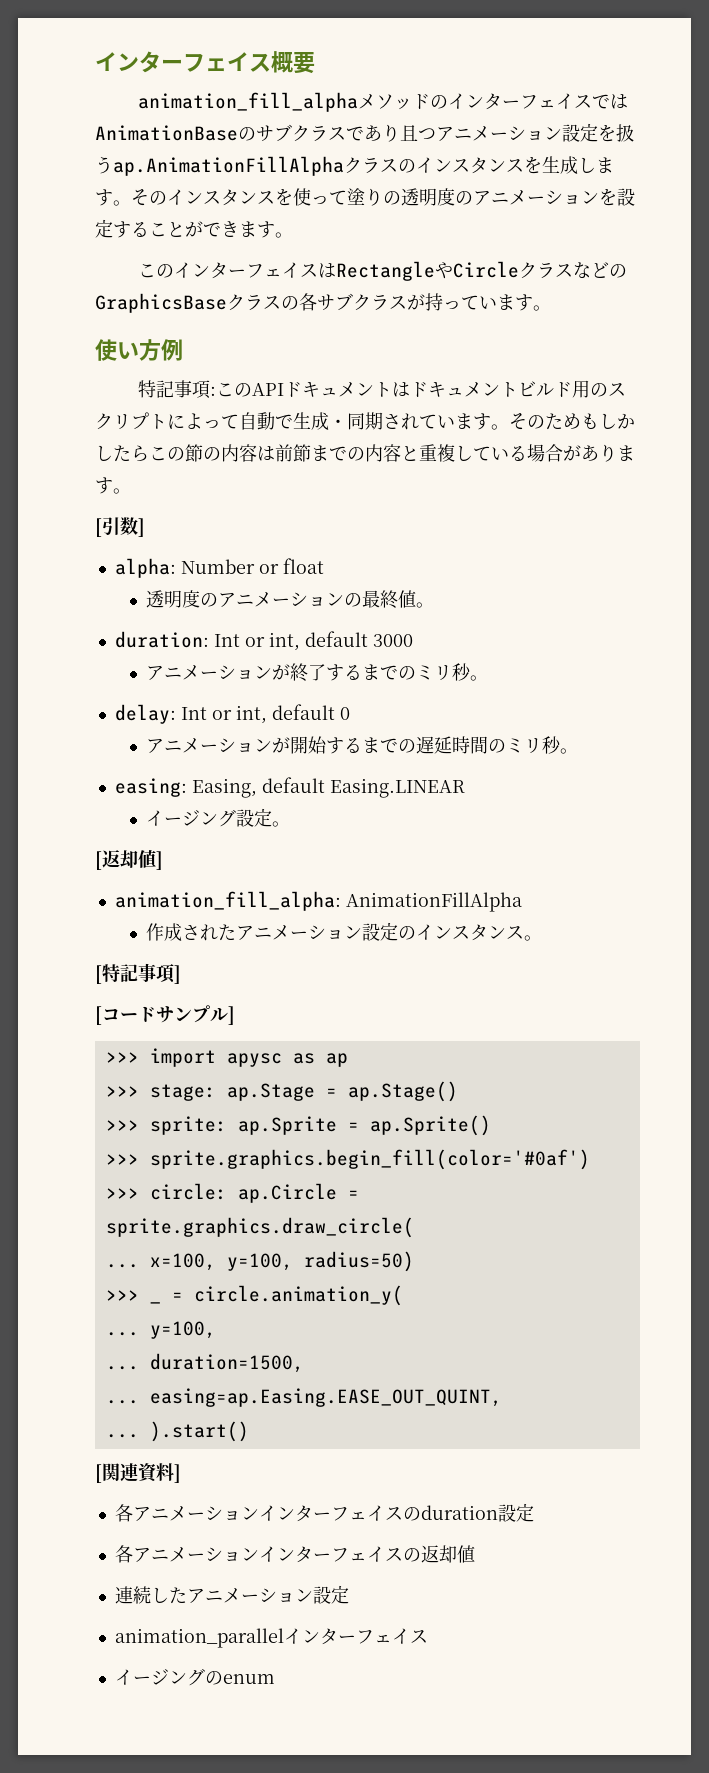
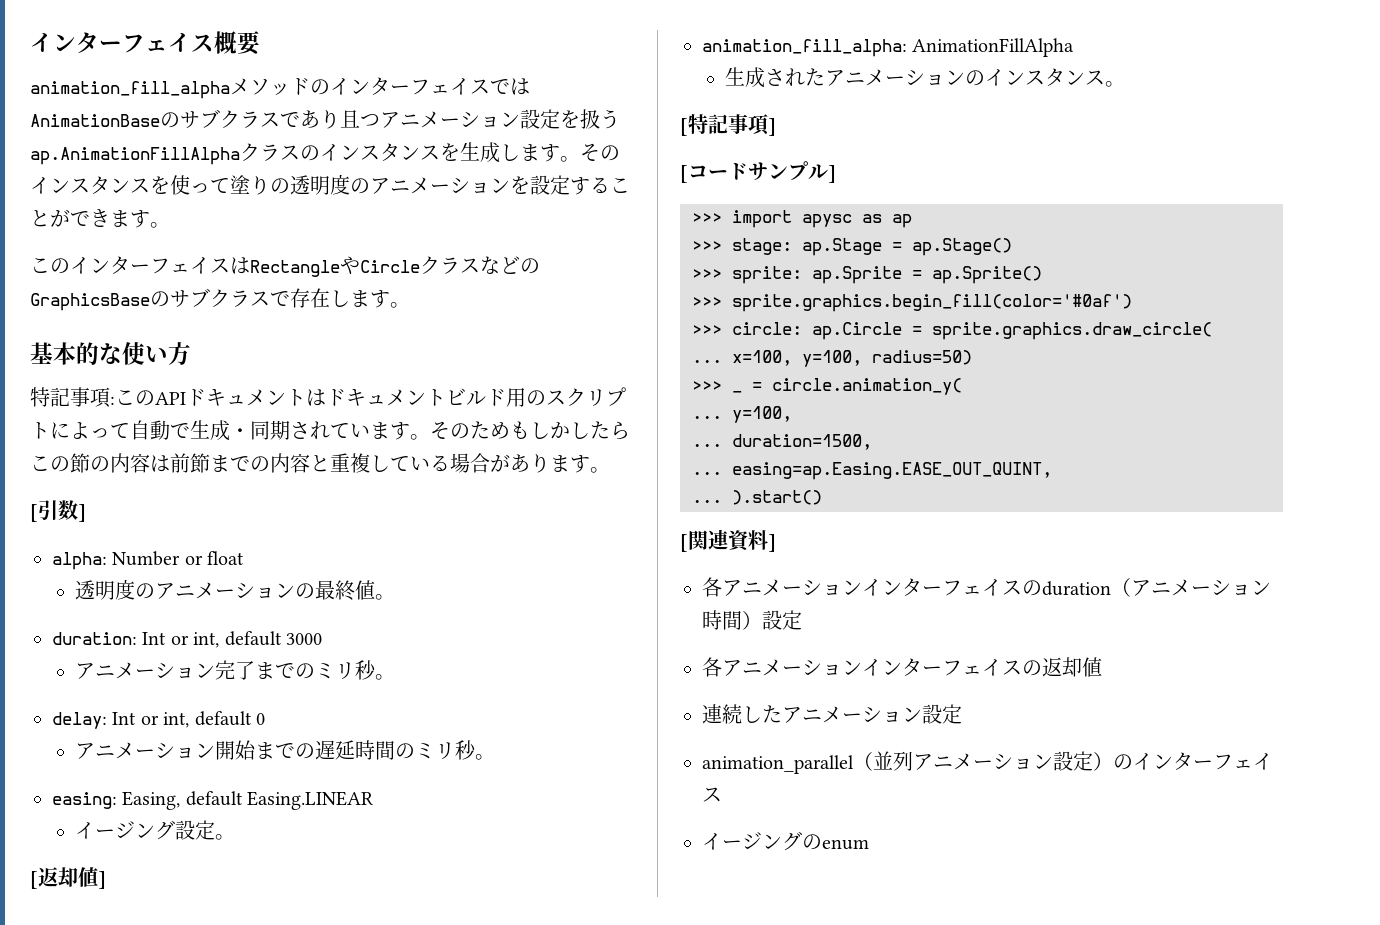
- このインターフェイスはRectangleやCircleクラスなどのGraphicsBaseクラスの各サブクラスが持っています。
- 使い方例
+ このインターフェイスはRectangleやCircleクラスなどのGraphicsBaseのサブクラスで存在します。
+ 基本的な使い方
- アニメーションが終了するまでのミリ秒。
+ アニメーション完了までのミリ秒。
- アニメーションが開始するまでの遅延時間のミリ秒。
+ アニメーション開始までの遅延時間のミリ秒。
- 作成されたアニメーション設定のインスタンス。
+ 生成されたアニメーションのインスタンス。
- 各アニメーションインターフェイスのduration設定
+ 各アニメーションインターフェイスのduration（アニメーション時間）設定
- animation_parallelインターフェイス
+ animation_parallel（並列アニメーション設定）のインターフェイス

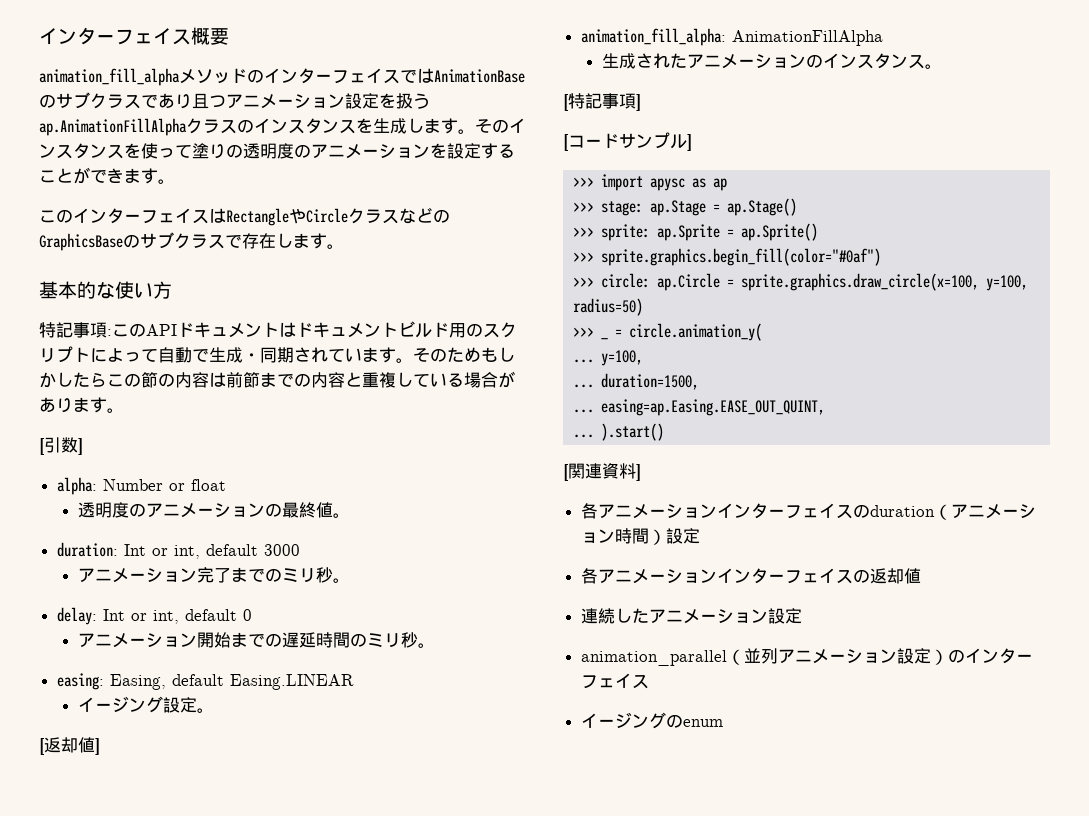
- >>> sprite.graphics.begin_fill(color='#0af')
+ >>> sprite.graphics.begin_fill(color="#0af")
- >>> circle: ap.Circle = sprite.graphics.draw_circle(
- ... x=100, y=100, radius=50)
+ >>> circle: ap.Circle = sprite.graphics.draw_circle(x=100, y=100, radius=50)

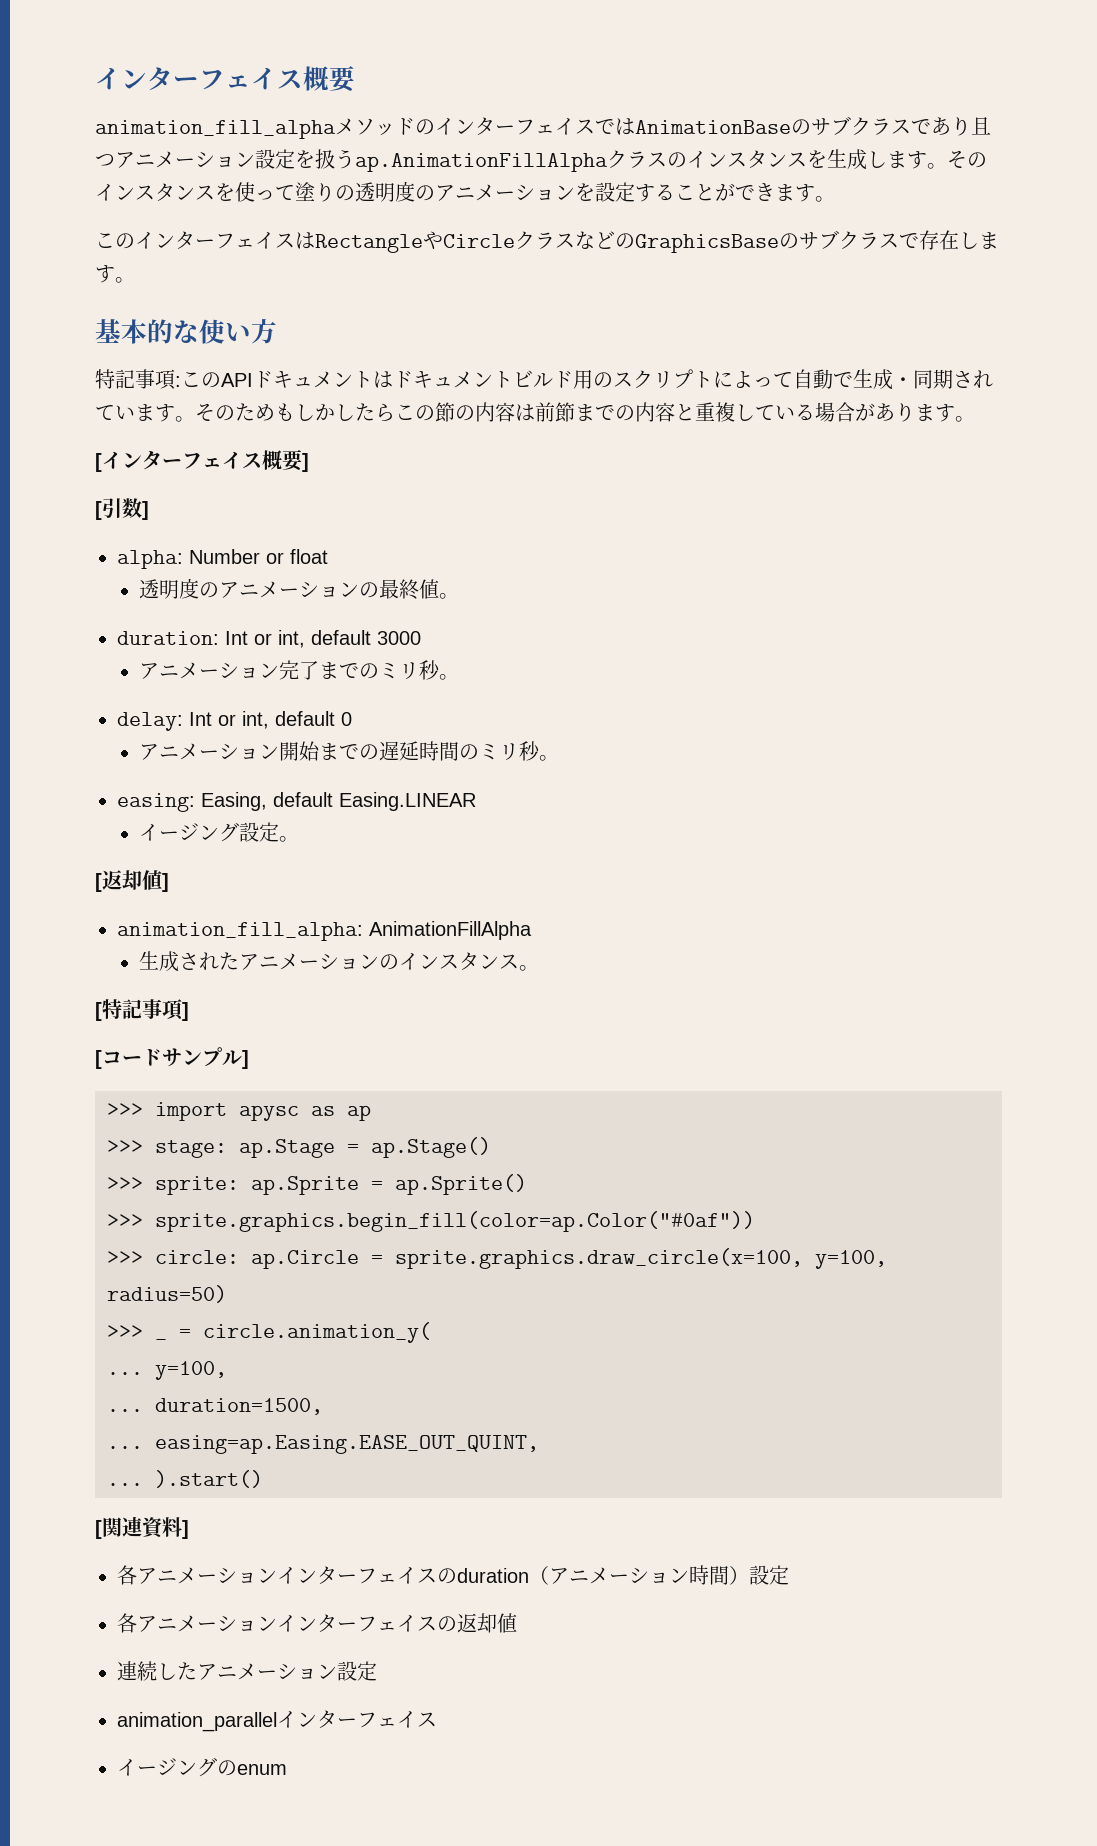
+ [インターフェイス概要]
- >>> sprite.graphics.begin_fill(color="#0af")
+ >>> sprite.graphics.begin_fill(color=ap.Color("#0af"))
- animation_parallel（並列アニメーション設定）のインターフェイス
+ animation_parallelインターフェイス

